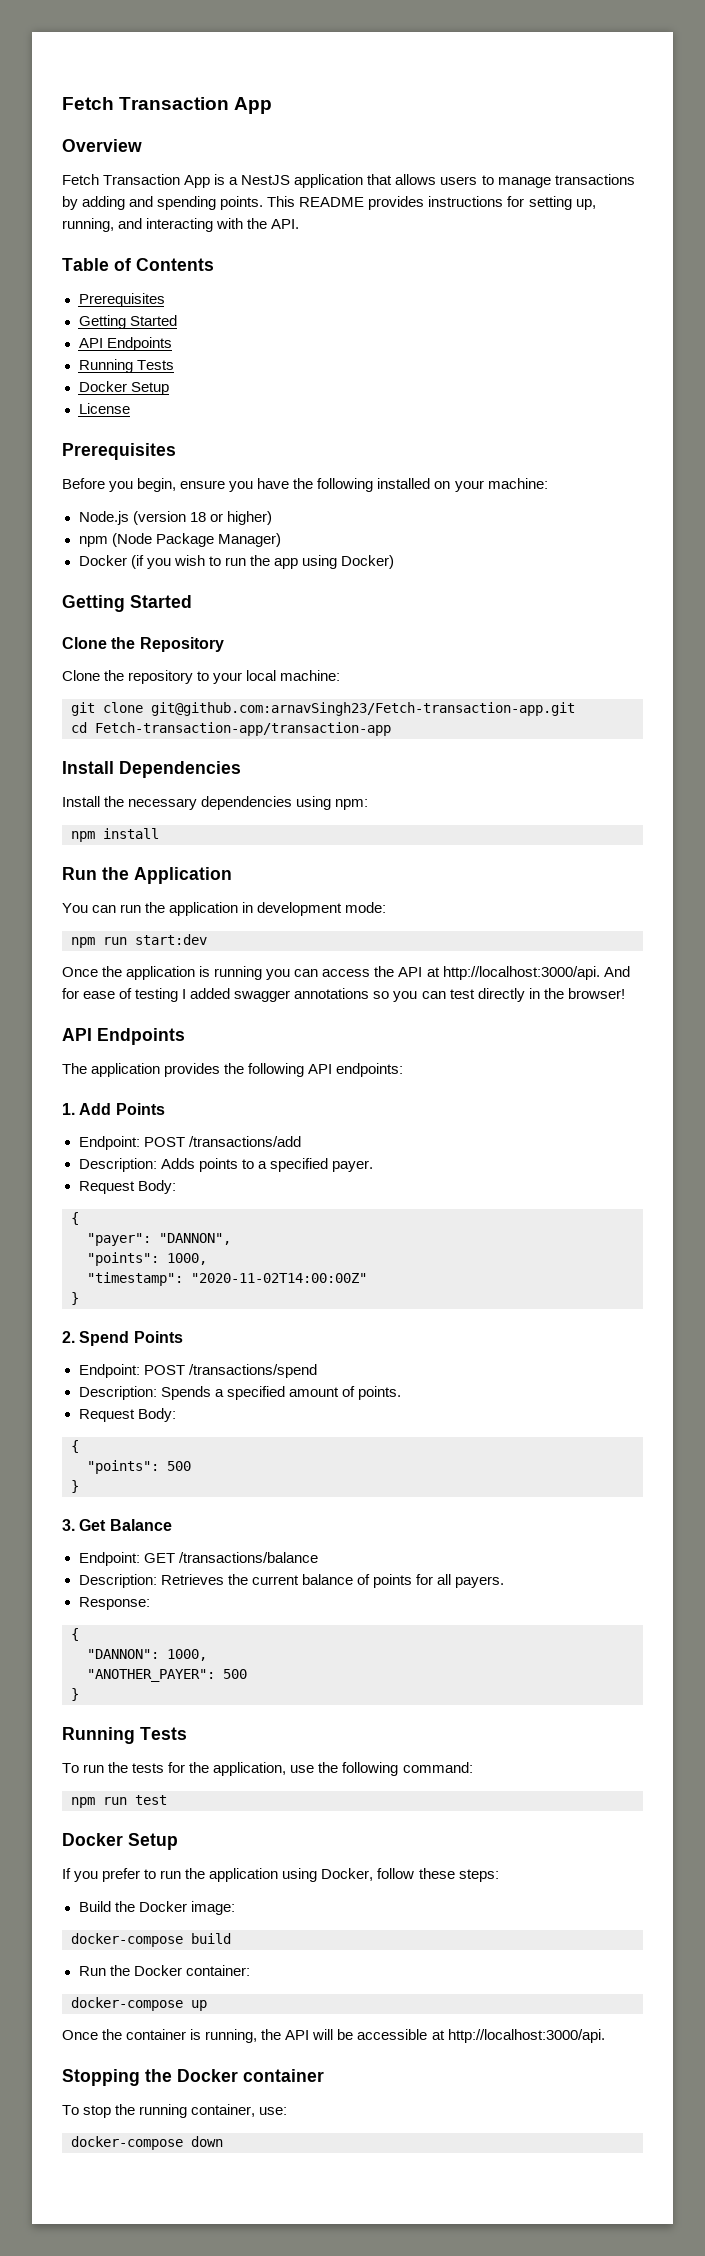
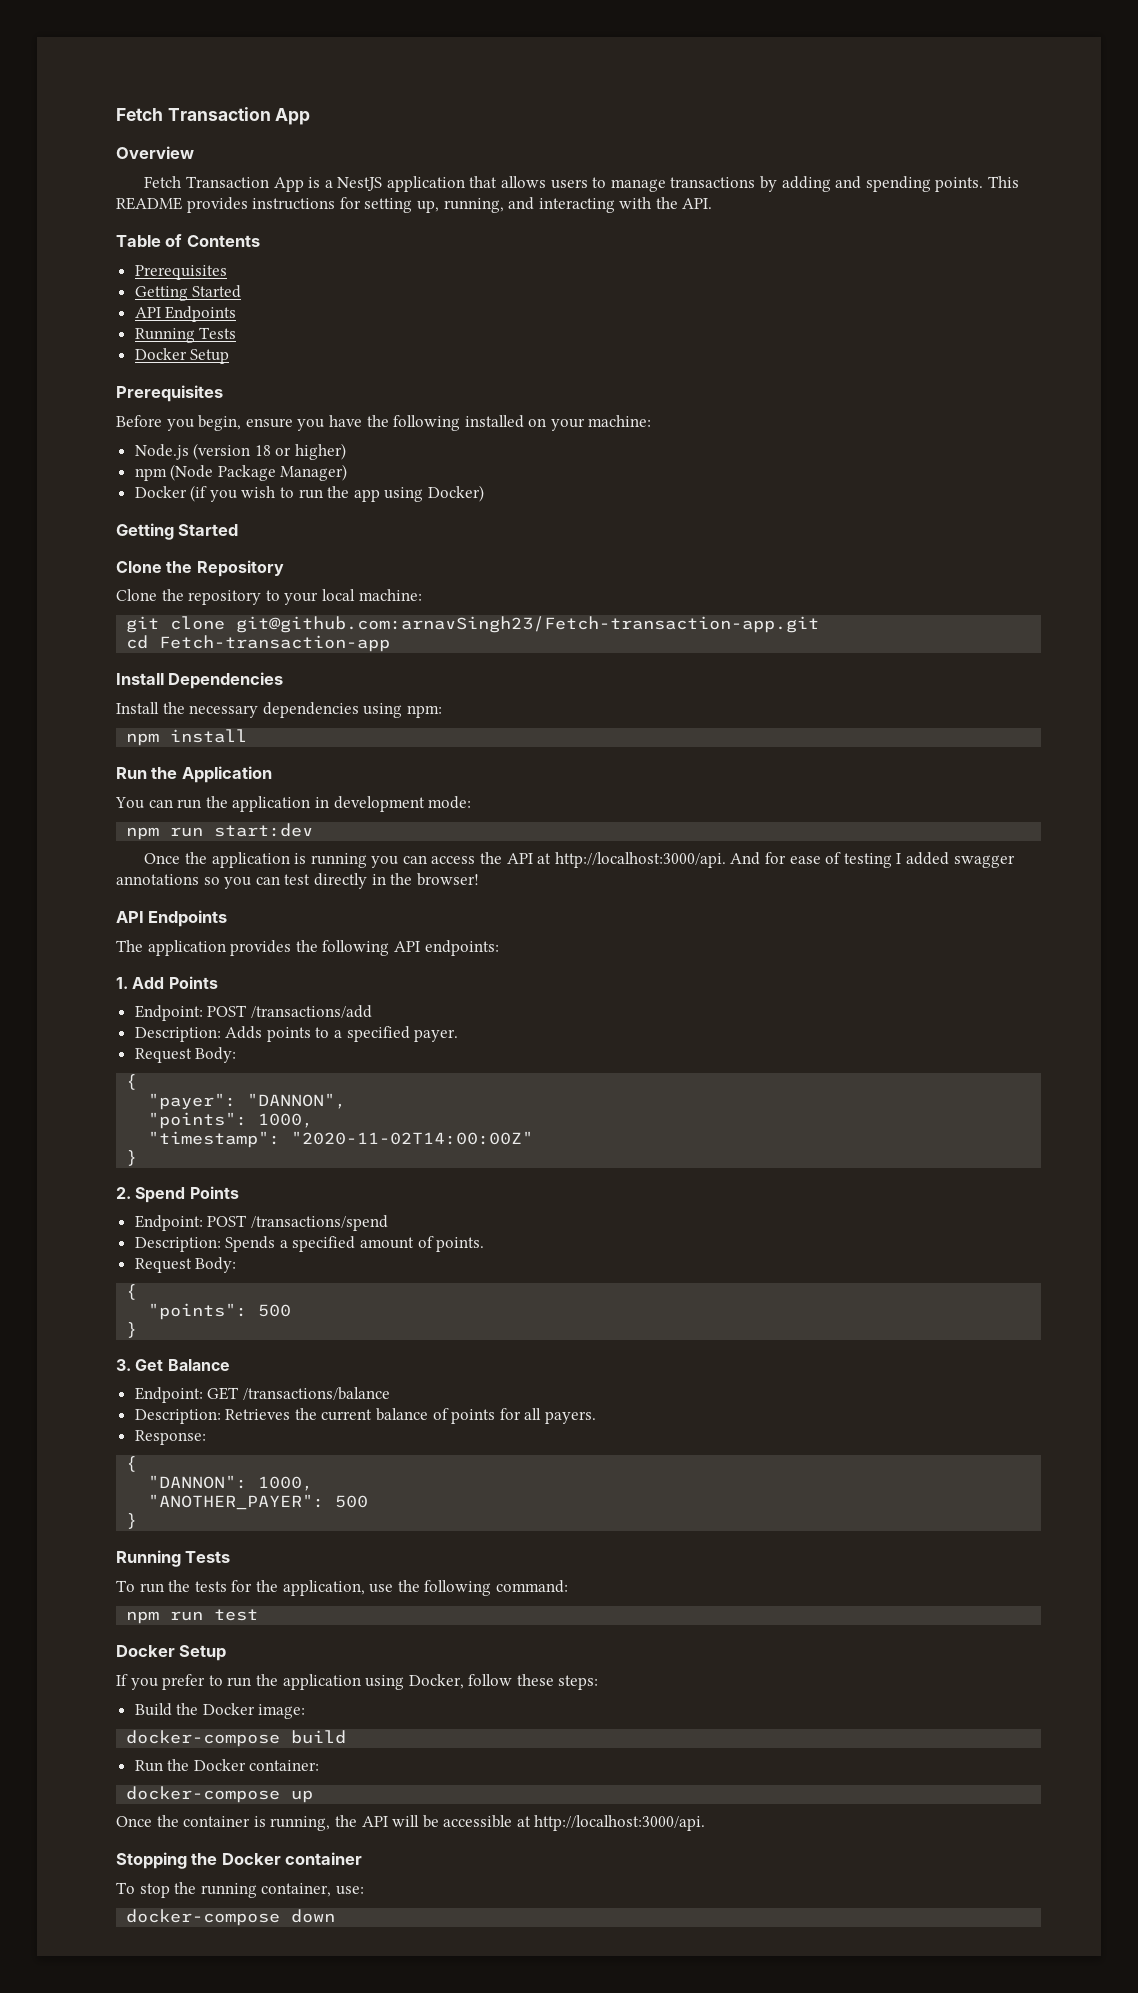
- License
- cd Fetch-transaction-app/transaction-app
+ cd Fetch-transaction-app

